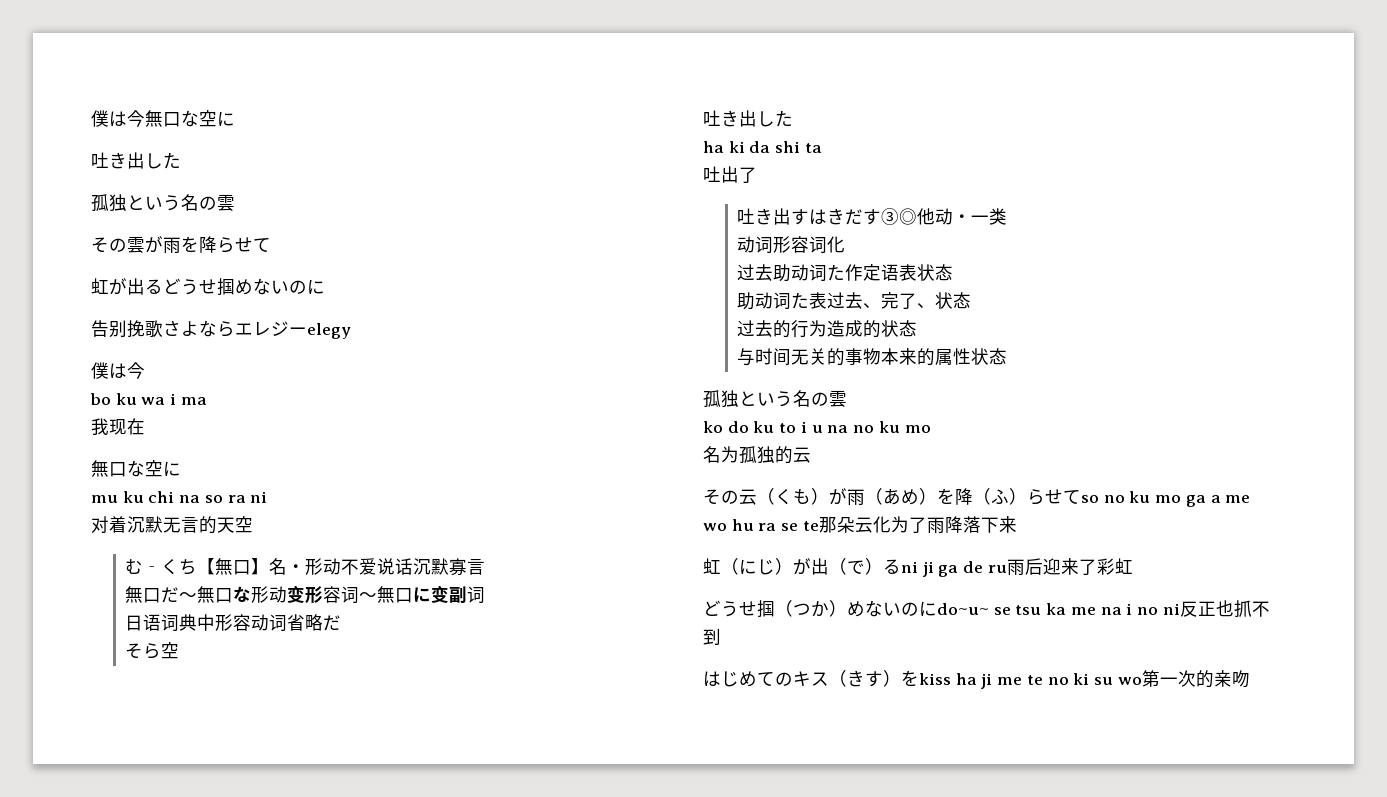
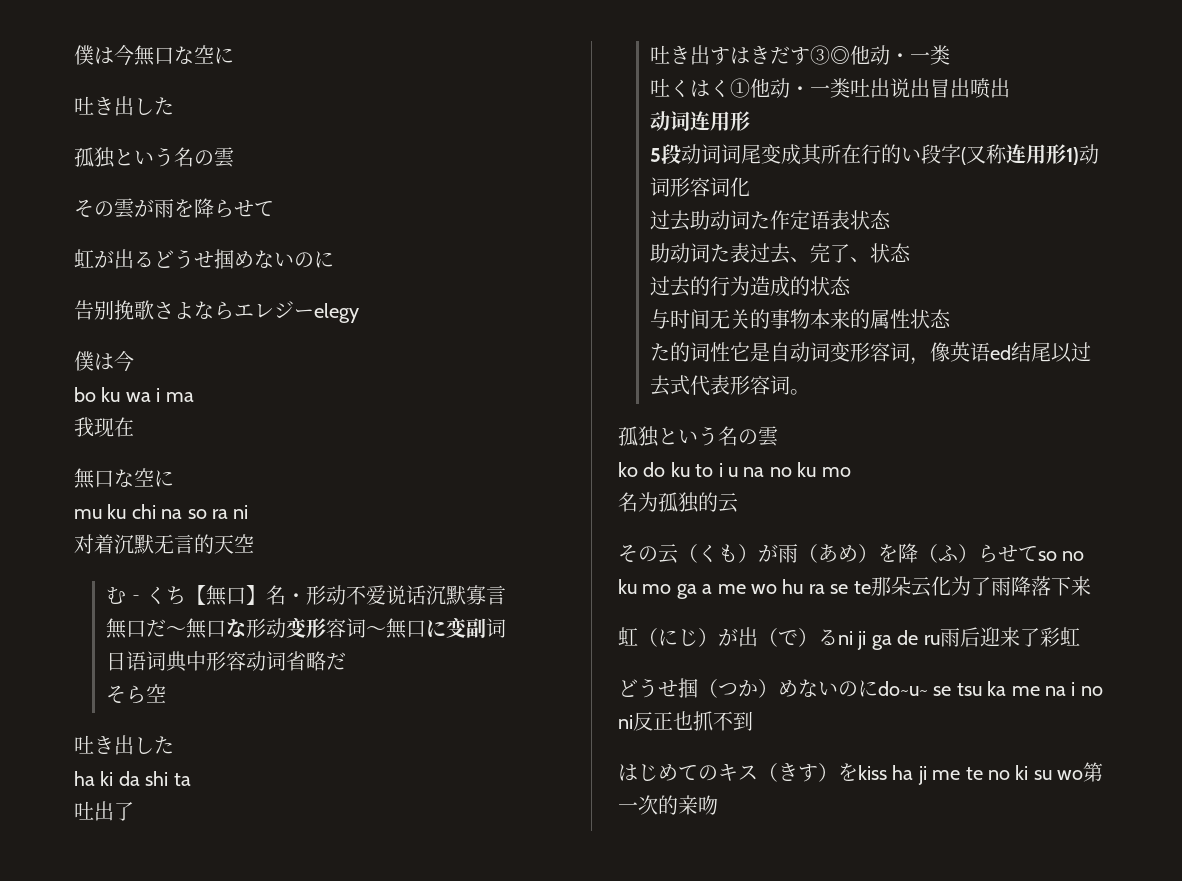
- 动词形容词化
+ 吐くはく①他动・一类吐出说出冒出喷出
+ 动词连用形
+ 5段动词词尾变成其所在行的い段字(又称连用形1)动词形容词化
+ た的词性它是自动词变形容词，像英语ed结尾以过去式代表形容词。

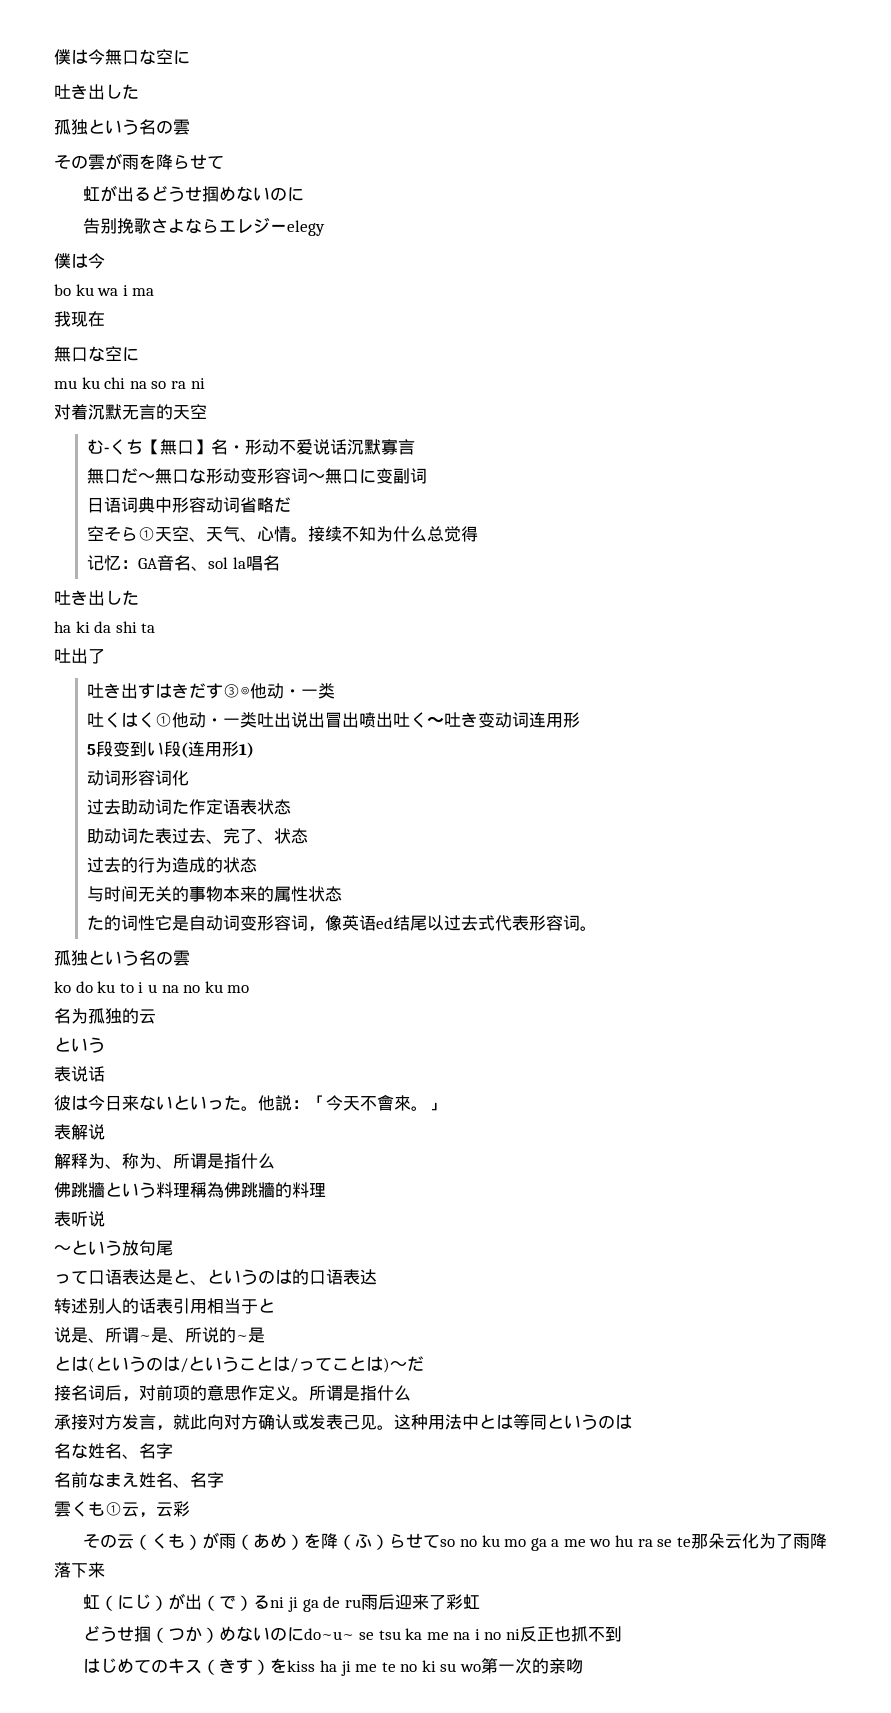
- そら空
+ 空そら①天空、天气、心情。接续不知为什么总觉得
+ 记忆：GA音名、sol la唱名
- 吐くはく①他动・一类吐出说出冒出喷出
- 动词连用形
+ 吐くはく①他动・一类吐出说出冒出喷出吐く〜吐き变动词连用形
- 5段动词词尾变成其所在行的い段字(又称连用形1)动词形容词化
+ 5段变到い段(连用形1)
+ 动词形容词化
  名为孤独的云
+ という
+ 表说话
+ 彼は今日来ないといった。他説：「今天不會來。」
+ 表解说
+ 解释为、称为、所谓是指什么
+ 佛跳牆という料理稱為佛跳牆的料理
+ 表听说
+ 〜という放句尾
+ って口语表达是と、というのは的口语表达
+ 转述别人的话表引用相当于と
+ 说是、所谓~是、所说的~是
+ とは(というのは/ということは/ってことは)〜だ
+ 接名词后，对前项的意思作定义。所谓是指什么
+ 承接对方发言，就此向对方确认或发表己见。这种用法中とは等同というのは
+ 名な姓名、名字
+ 名前なまえ姓名、名字
+ 雲くも①云，云彩

